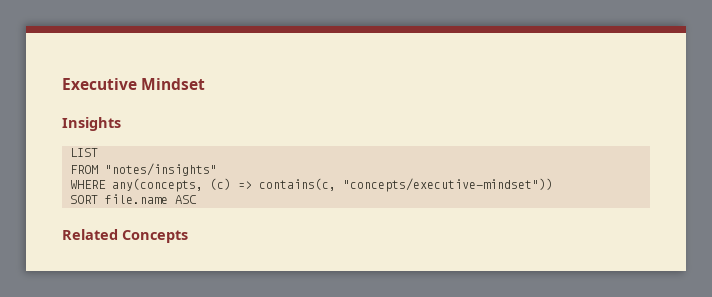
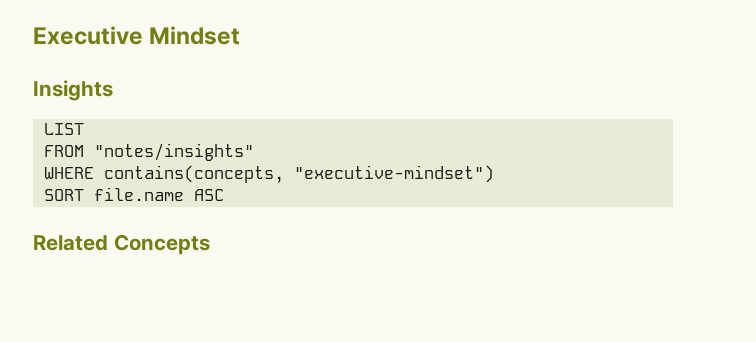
- WHERE any(concepts, (c) => contains(c, "concepts/executive-mindset"))
+ WHERE contains(concepts, "executive-mindset")

